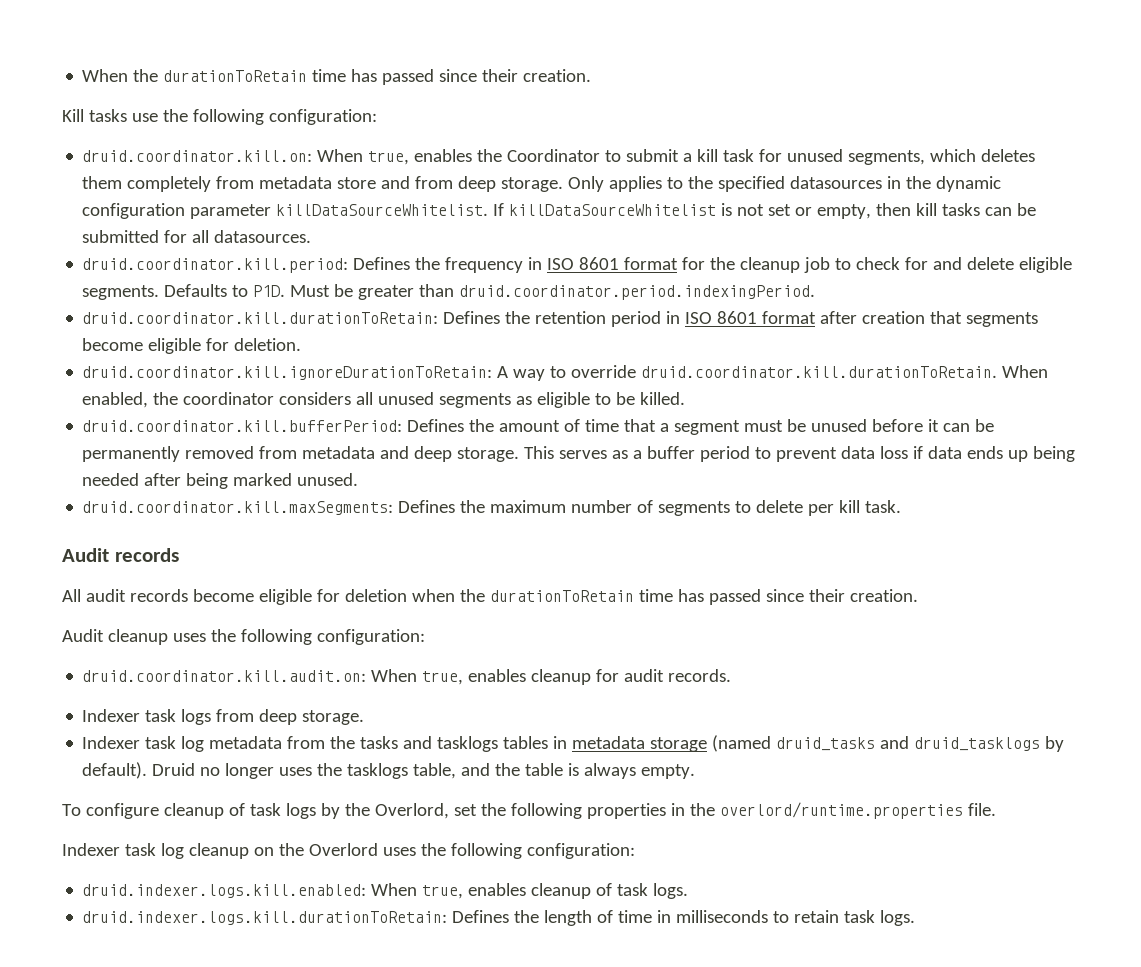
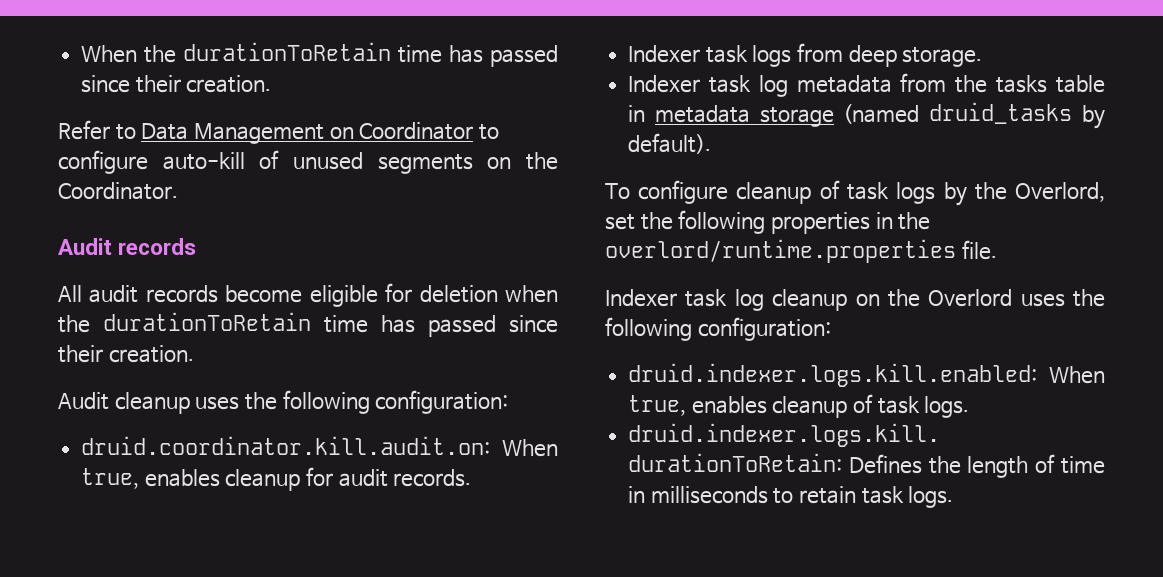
- Kill tasks use the following configuration:
- druid.coordinator.kill.on: When true, enables the Coordinator to submit a kill task for unused segments, which deletes them completely from metadata store and from deep storage. Only applies to the specified datasources in the dynamic configuration parameter killDataSourceWhitelist. If killDataSourceWhitelist is not set or empty, then kill tasks can be submitted for all datasources.
- druid.coordinator.kill.period: Defines the frequency in ISO 8601 format for the cleanup job to check for and delete eligible segments. Defaults to P1D. Must be greater than druid.coordinator.period.indexingPeriod.
- druid.coordinator.kill.durationToRetain: Defines the retention period in ISO 8601 format after creation that segments become eligible for deletion.
- druid.coordinator.kill.ignoreDurationToRetain: A way to override druid.coordinator.kill.durationToRetain. When enabled, the coordinator considers all unused segments as eligible to be killed.
- druid.coordinator.kill.bufferPeriod: Defines the amount of time that a segment must be unused before it can be permanently removed from metadata and deep storage. This serves as a buffer period to prevent data loss if data ends up being needed after being marked unused.
- druid.coordinator.kill.maxSegments: Defines the maximum number of segments to delete per kill task.
+ Refer to Data Management on Coordinator to configure auto-kill of unused segments on the Coordinator.
- Indexer task log metadata from the tasks and tasklogs tables in metadata storage (named druid_tasks and druid_tasklogs by default). Druid no longer uses the tasklogs table, and the table is always empty.
+ Indexer task log metadata from the tasks table in metadata storage (named druid_tasks by default).

